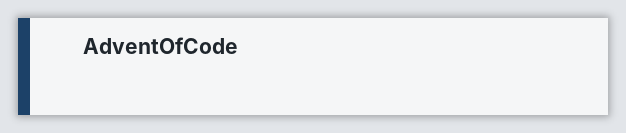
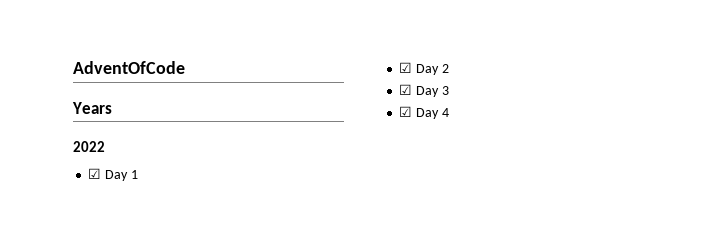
+ Years
+ 2022
+ ☑ Day 1
+ ☑ Day 2
+ ☑ Day 3
+ ☑ Day 4

